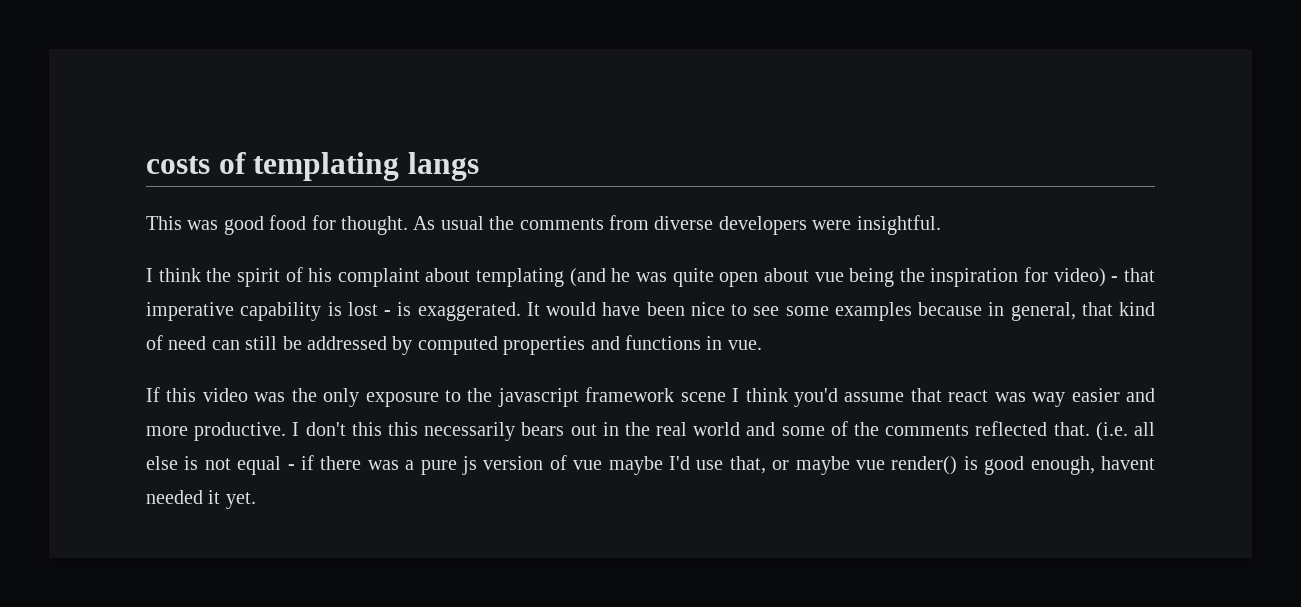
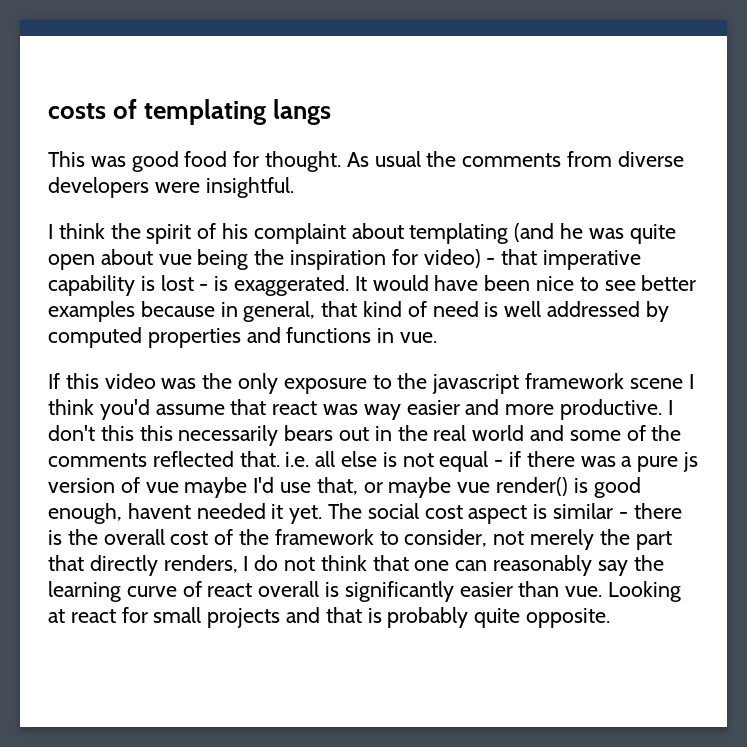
- It would have been nice to see some examples because in general, that kind of need can still be addressed by computed properties and functions in vue.
+ It would have been nice to see better examples because in general, that kind of need is well addressed by computed properties and functions in vue.
- I don't this this necessarily bears out in the real world and some of the comments reflected that. (i.e. all else is not equal - if there was a pure js version of vue maybe I'd use that, or maybe vue render() is good enough, havent needed it yet.
+ I don't this this necessarily bears out in the real world and some of the comments reflected that. i.e. all else is not equal - if there was a pure js version of vue maybe I'd use that, or maybe vue render() is good enough, havent needed it yet.
+ The social cost aspect is similar - there is the overall cost of the framework to consider, not merely the part that directly renders, I do not think that one can reasonably say the learning curve of react overall is significantly easier than vue. Looking at react for small projects and that is probably quite opposite.

